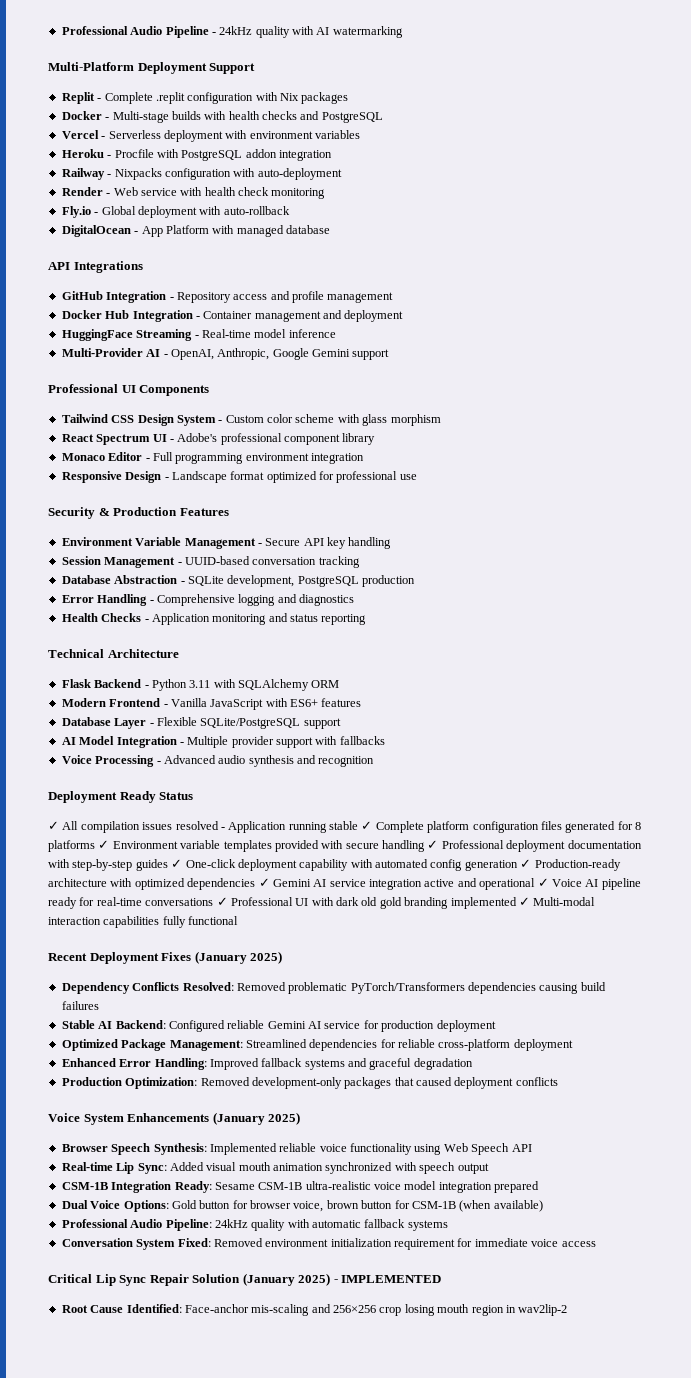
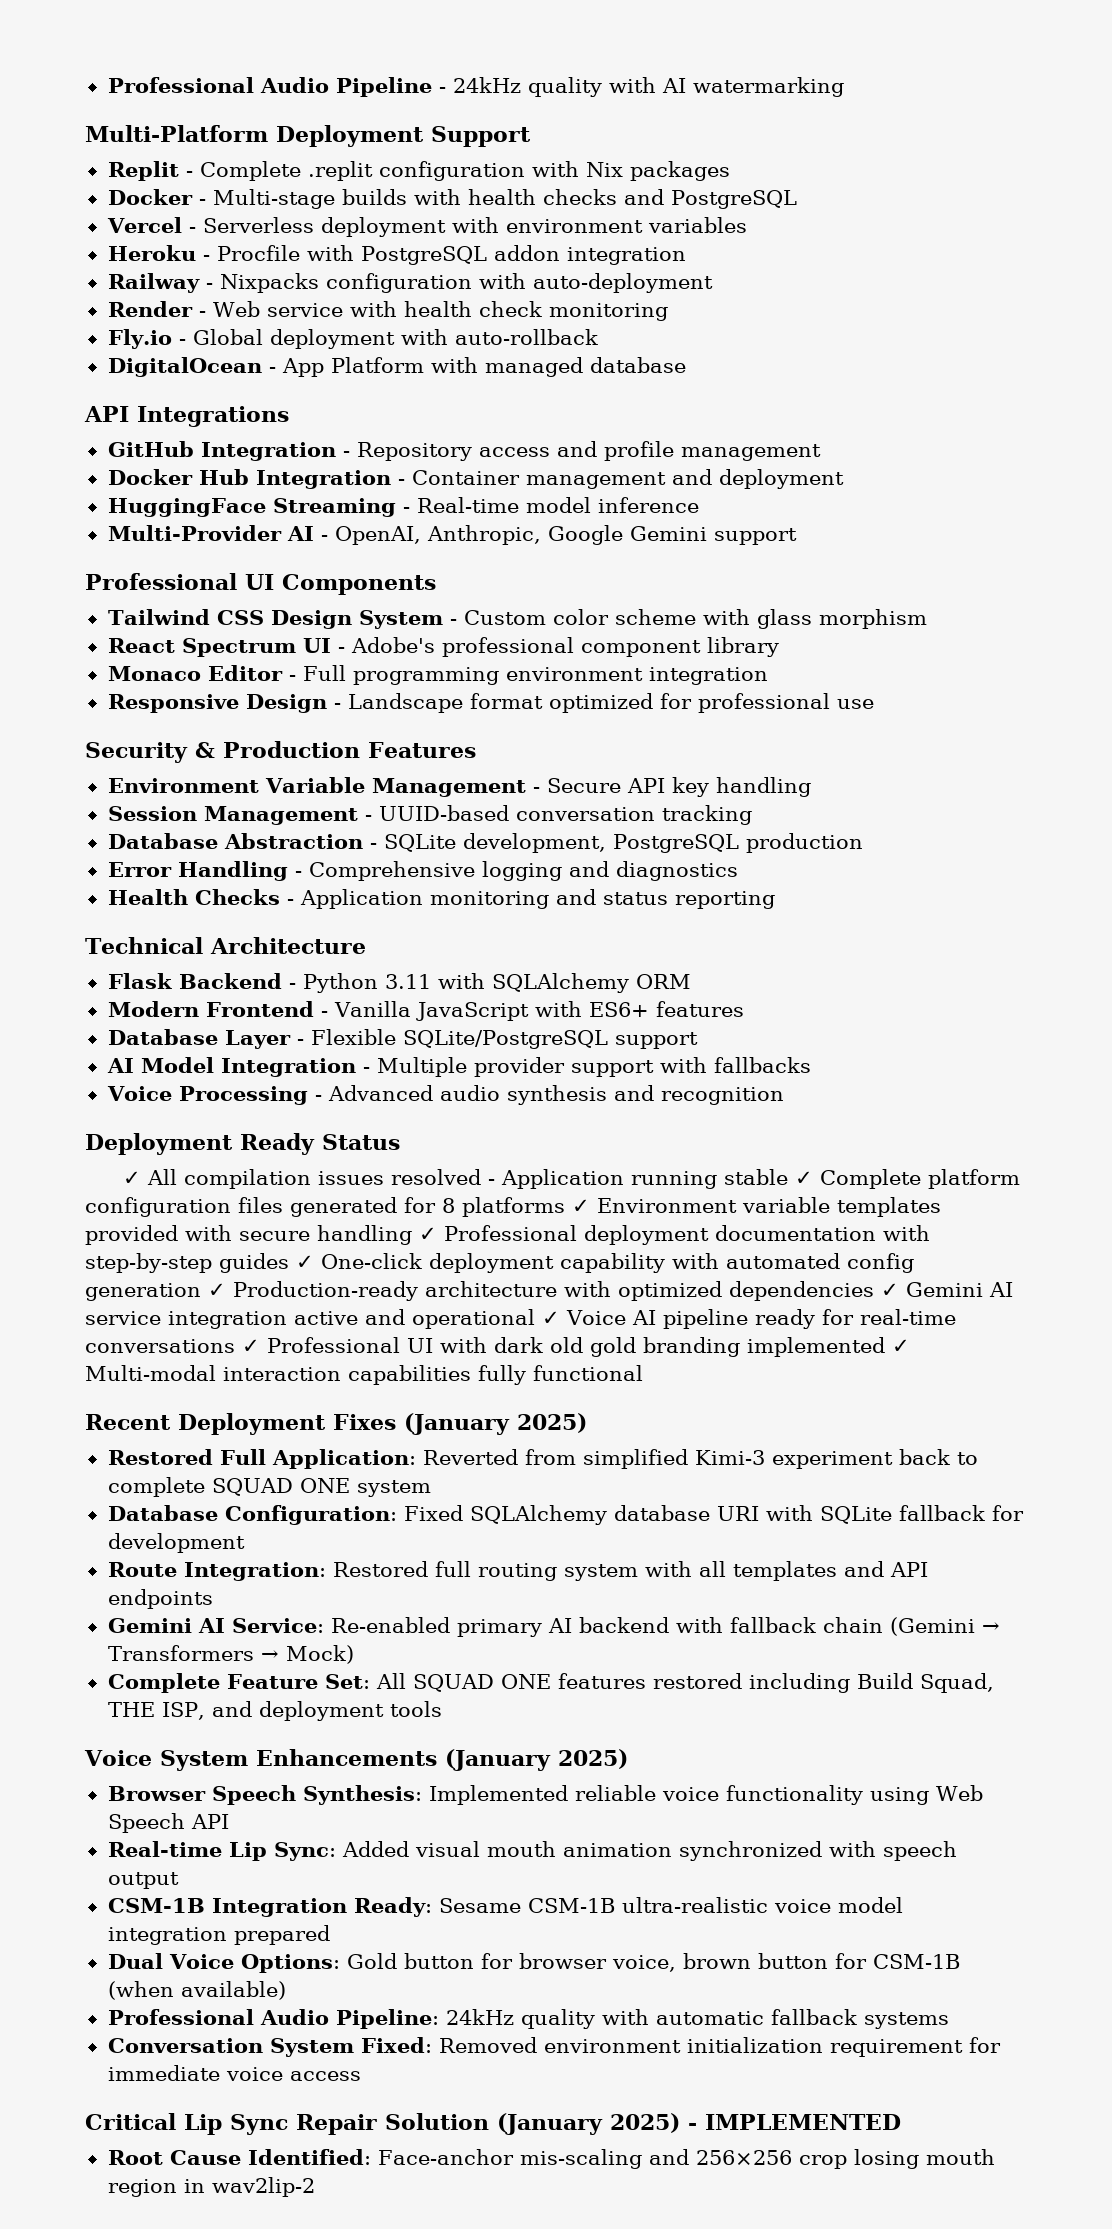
- Dependency Conflicts Resolved: Removed problematic PyTorch/Transformers dependencies causing build failures
- Stable AI Backend: Configured reliable Gemini AI service for production deployment
- Optimized Package Management: Streamlined dependencies for reliable cross-platform deployment
- Enhanced Error Handling: Improved fallback systems and graceful degradation
- Production Optimization: Removed development-only packages that caused deployment conflicts
+ Restored Full Application: Reverted from simplified Kimi-3 experiment back to complete SQUAD ONE system
+ Database Configuration: Fixed SQLAlchemy database URI with SQLite fallback for development
+ Route Integration: Restored full routing system with all templates and API endpoints
+ Gemini AI Service: Re-enabled primary AI backend with fallback chain (Gemini → Transformers → Mock)
+ Complete Feature Set: All SQUAD ONE features restored including Build Squad, THE ISP, and deployment tools

